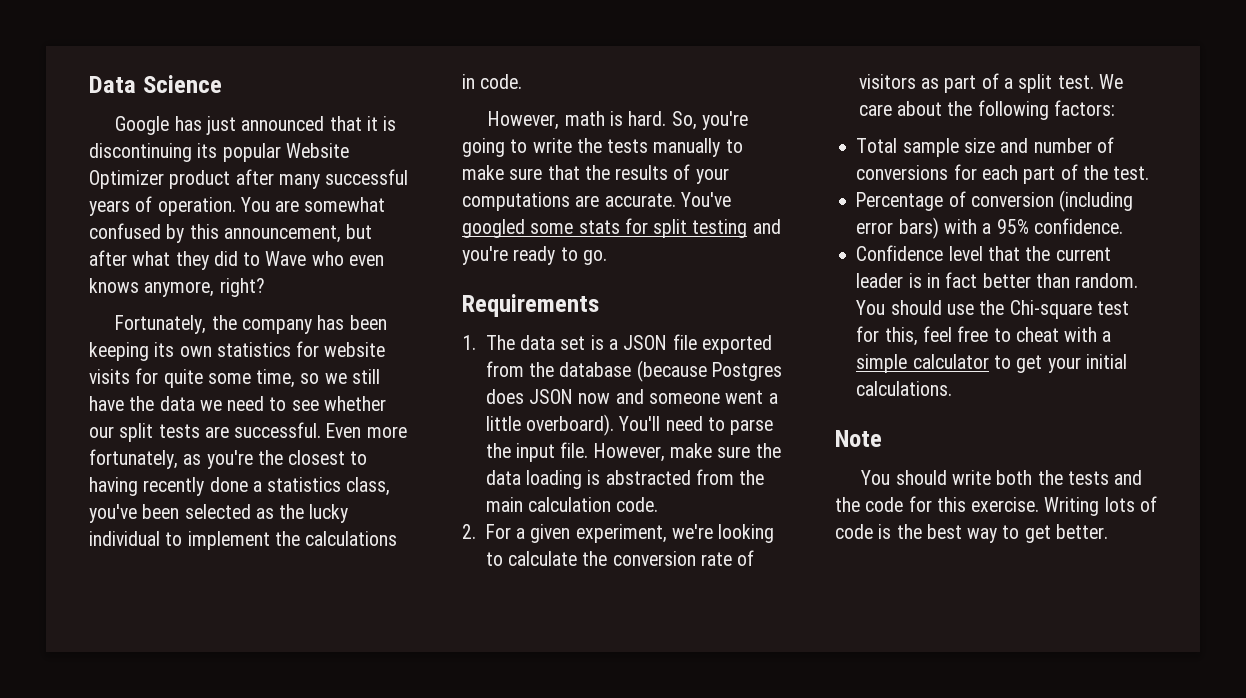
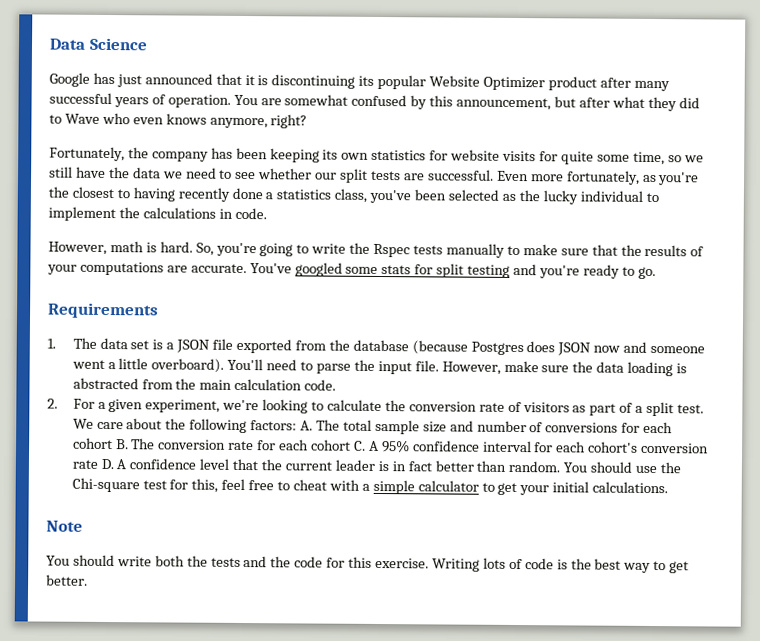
- So, you're going to write the tests manually to make sure that the results of your computations are accurate.
+ So, you're going to write the Rspec tests manually to make sure that the results of your computations are accurate.
- We care about the following factors:
- Total sample size and number of conversions for each part of the test.
- Percentage of conversion (including error bars) with a 95% confidence.
- Confidence level that the current leader is in fact better than random.
+ We care about the following factors: A. The total sample size and number of conversions for each cohort B. The conversion rate for each cohort C. A 95% confidence interval for each cohort's conversion rate D. A confidence level that the current leader is in fact better than random.

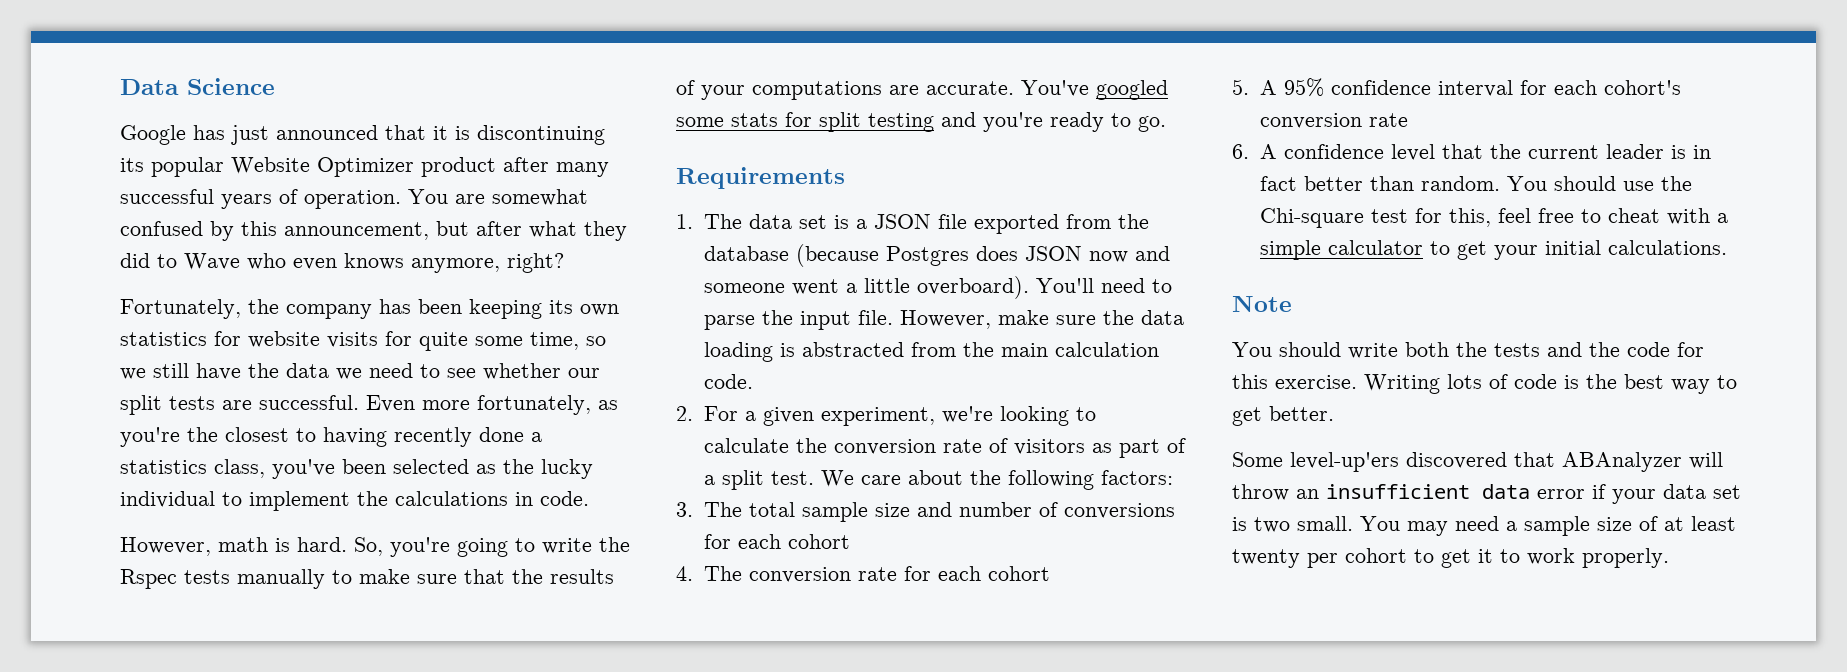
- We care about the following factors: A. The total sample size and number of conversions for each cohort B. The conversion rate for each cohort C. A 95% confidence interval for each cohort's conversion rate D. A confidence level that the current leader is in fact better than random.
+ We care about the following factors:
+ 3. The total sample size and number of conversions for each cohort
+ 4. The conversion rate for each cohort
+ 5. A 95% confidence interval for each cohort's conversion rate
+ 6. A confidence level that the current leader is in fact better than random.
+ Some level-up'ers discovered that ABAnalyzer will throw an insufficient data error if your data set is two small. You may need a sample size of at least twenty per cohort to get it to work properly.

